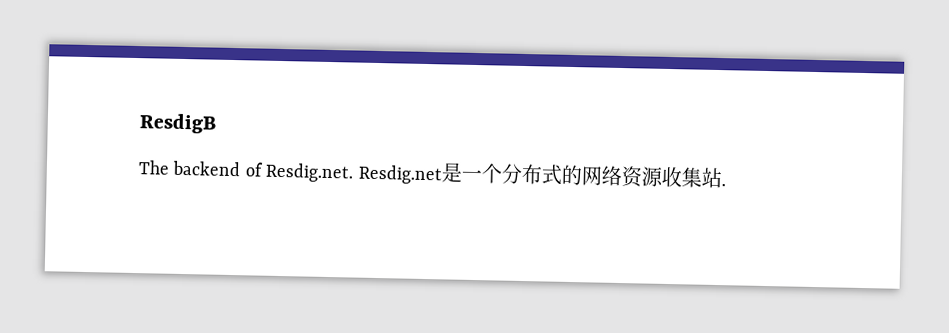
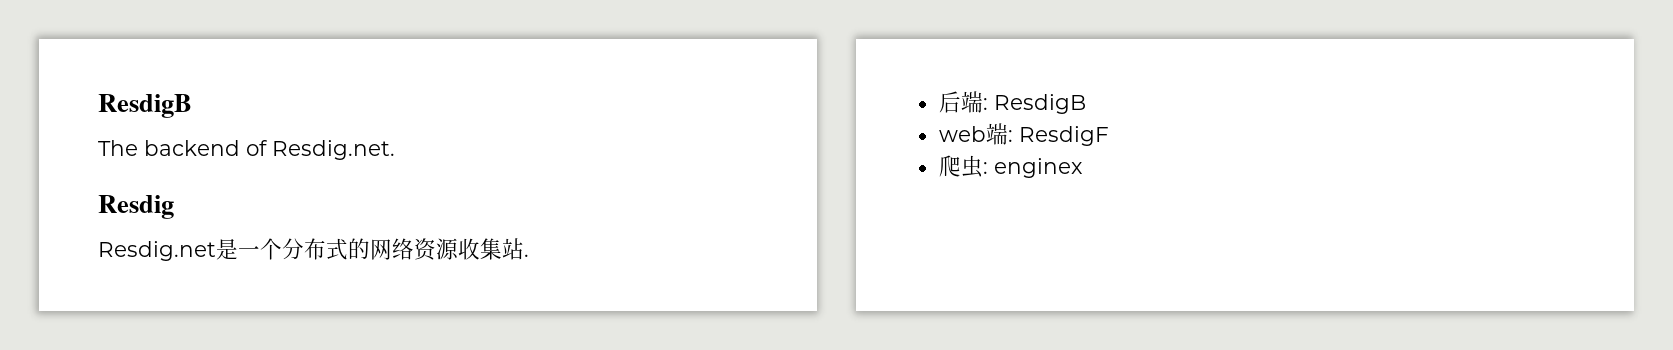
- The backend of Resdig.net. Resdig.net是一个分布式的网络资源收集站.
+ The backend of Resdig.net.
+ Resdig
+ Resdig.net是一个分布式的网络资源收集站.
+ 后端: ResdigB
+ web端: ResdigF
+ 爬虫: enginex

